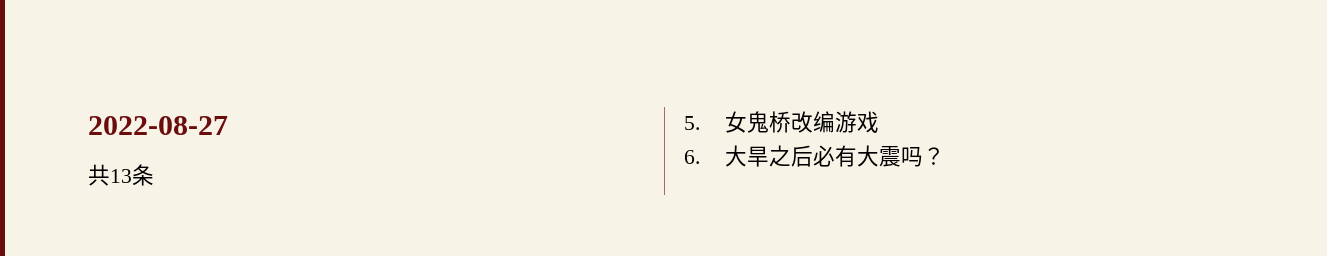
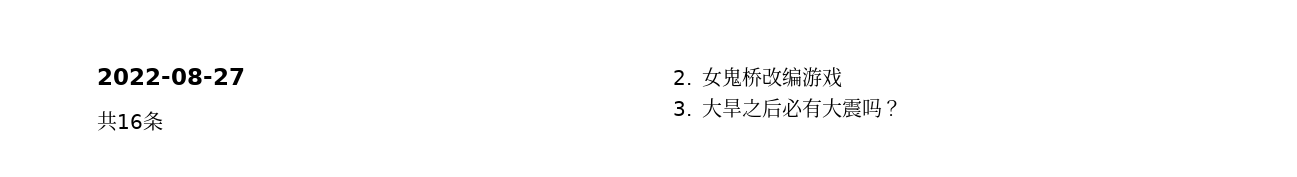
- 共13条
+ 共16条
- 5.女鬼桥改编游戏
+ 2.女鬼桥改编游戏
- 6.大旱之后必有大震吗？
+ 3.大旱之后必有大震吗？

